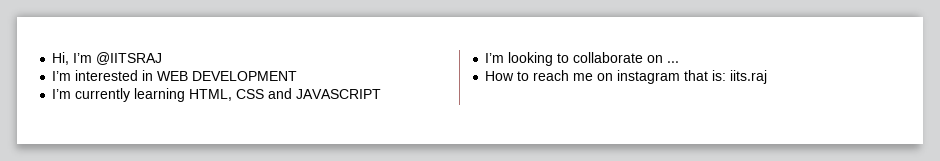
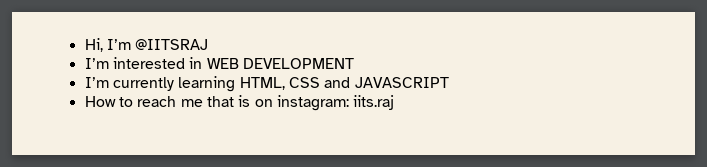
- I’m looking to collaborate on ...
- How to reach me on instagram that is: iits.raj
+ How to reach me that is on instagram: iits.raj

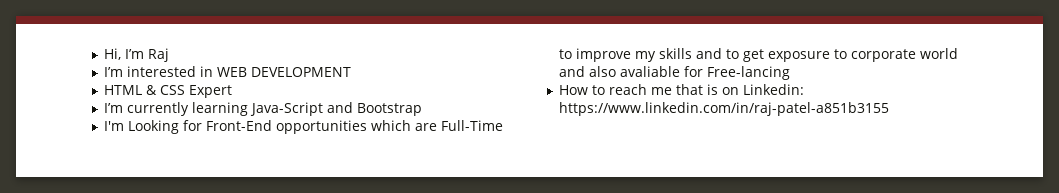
- Hi, I’m @IITSRAJ
+ Hi, I’m Raj
+ HTML & CSS Expert
- I’m currently learning HTML, CSS and JAVASCRIPT
+ I’m currently learning Java-Script and Bootstrap
+ I'm Looking for Front-End opportunities which are Full-Time to improve my skills and to get exposure to corporate world and also avaliable for Free-lancing
- How to reach me that is on instagram: iits.raj
+ How to reach me that is on Linkedin: https://www.linkedin.com/in/raj-patel-a851b3155

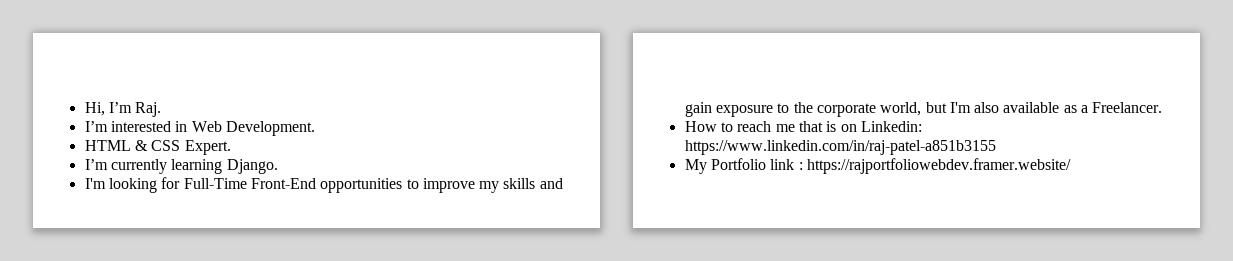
- Hi, I’m Raj
+ Hi, I’m Raj.
- I’m interested in WEB DEVELOPMENT
+ I’m interested in Web Development.
- HTML & CSS Expert
+ HTML & CSS Expert.
- I’m currently learning Java-Script and Bootstrap
- I'm Looking for Front-End opportunities which are Full-Time to improve my skills and to get exposure to corporate world and also avaliable for Free-lancing
+ I’m currently learning Django.
+ I'm looking for Full-Time Front-End opportunities to improve my skills and gain exposure to the corporate world, but I'm also available as a Freelancer.
+ My Portfolio link : https://rajportfoliowebdev.framer.website/

